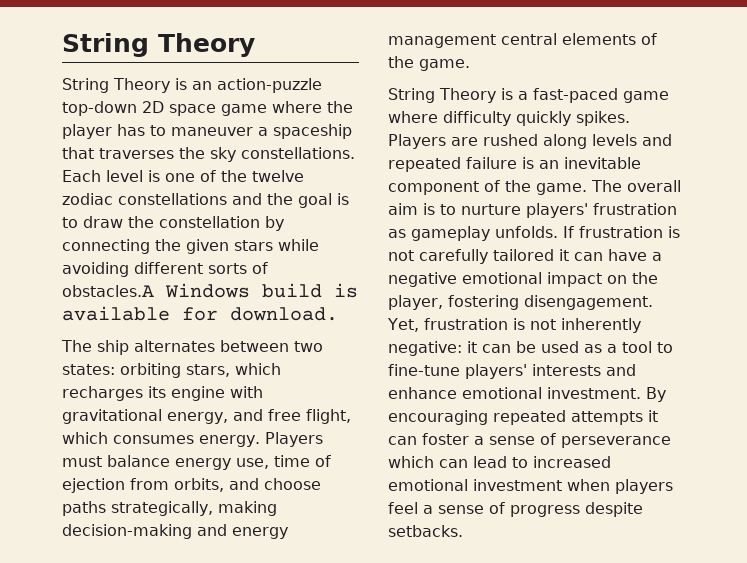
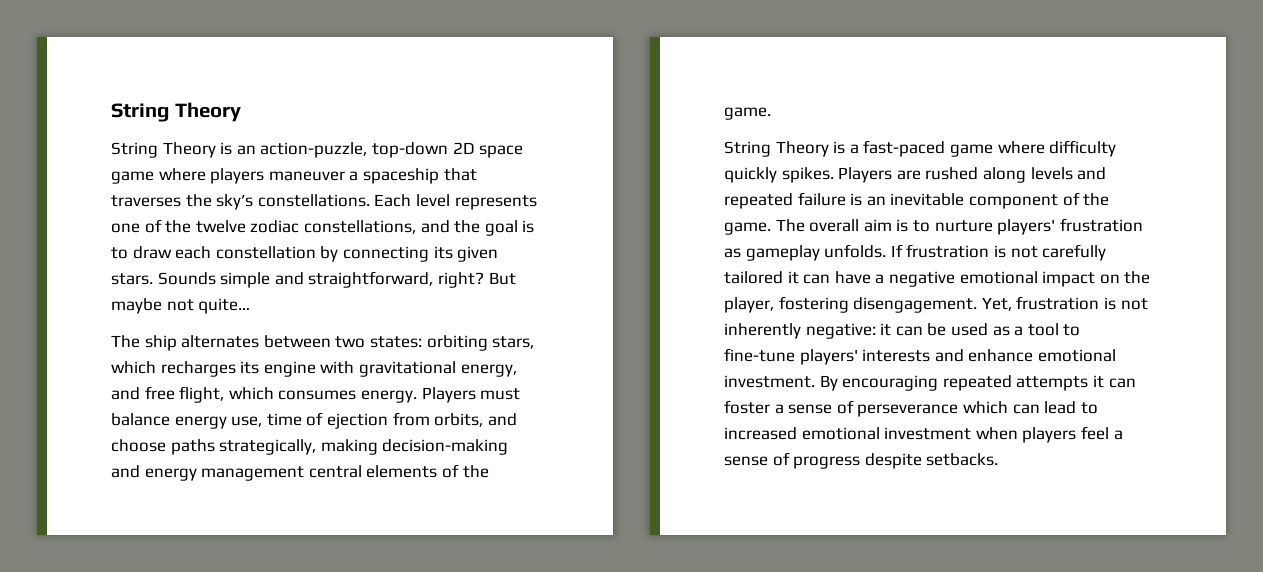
- String Theory is an action-puzzle top-down 2D space game where the player has to maneuver a spaceship that traverses the sky constellations.
+ String Theory is an action-puzzle, top-down 2D space game where players maneuver a spaceship that traverses the sky’s constellations.
- Each level is one of the twelve zodiac constellations and the goal is to draw the constellation by connecting the given stars while avoiding different sorts of obstacles.A Windows build is available for download.
+ Each level represents one of the twelve zodiac constellations, and the goal is to draw each constellation by connecting its given stars. Sounds simple and straightforward, right? But maybe not quite…

